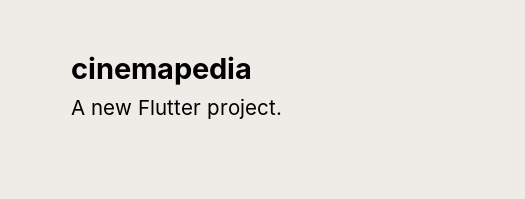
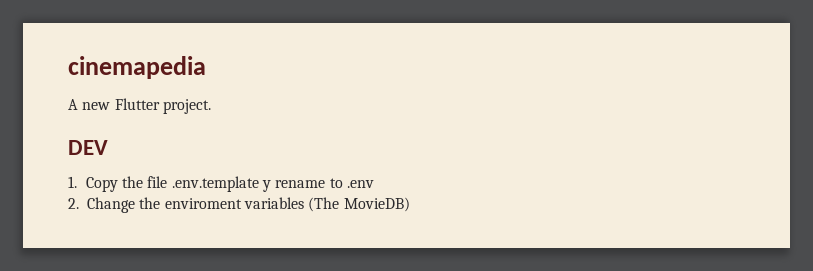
+ DEV
+ 1. Copy the file .env.template y rename to .env
+ 2. Change the enviroment variables (The MovieDB)

